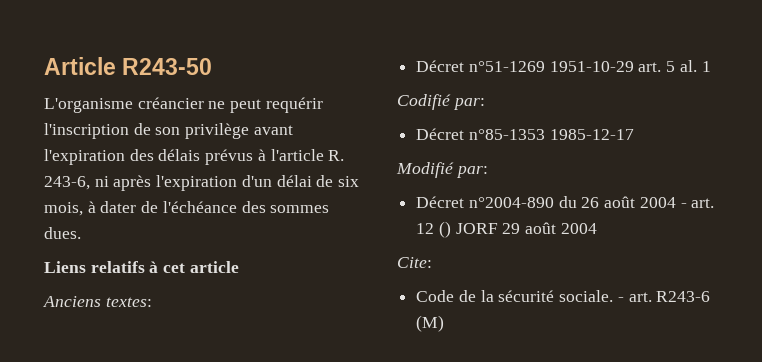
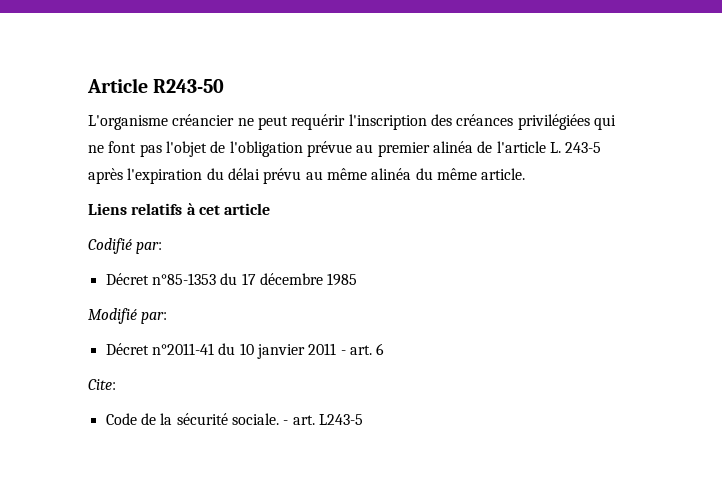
- L'organisme créancier ne peut requérir l'inscription de son privilège avant l'expiration des délais prévus à l'article R. 243-6, ni après l'expiration d'un délai de six mois, à dater de l'échéance des sommes dues.
+ L'organisme créancier ne peut requérir l'inscription des créances privilégiées qui ne font pas l'objet de l'obligation prévue au premier alinéa de l'article L. 243-5 après l'expiration du délai prévu au même alinéa du même article.
- Anciens textes:
- Décret n°51-1269 1951-10-29 art. 5 al. 1
- Décret n°85-1353 1985-12-17
+ Décret n°85-1353 du 17 décembre 1985
- Décret n°2004-890 du 26 août 2004 - art. 12 () JORF 29 août 2004
+ Décret n°2011-41 du 10 janvier 2011 - art. 6
- - art. R243-6 (M)
+ - art. L243-5

